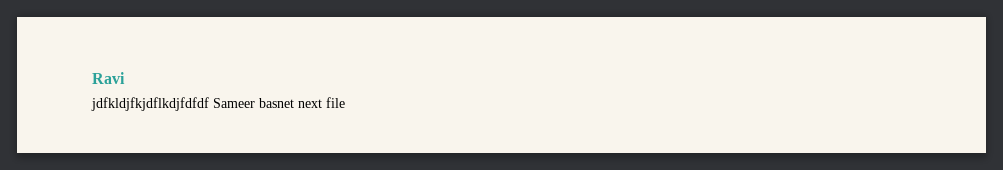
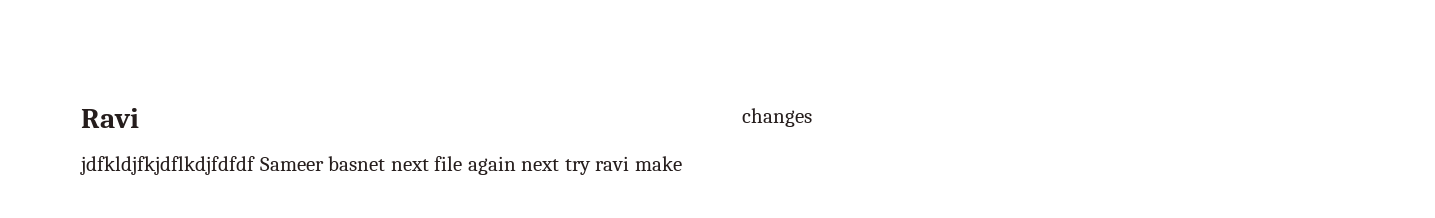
- jdfkldjfkjdflkdjfdfdf Sameer basnet next file
+ jdfkldjfkjdflkdjfdfdf Sameer basnet next file again next try ravi make changes

